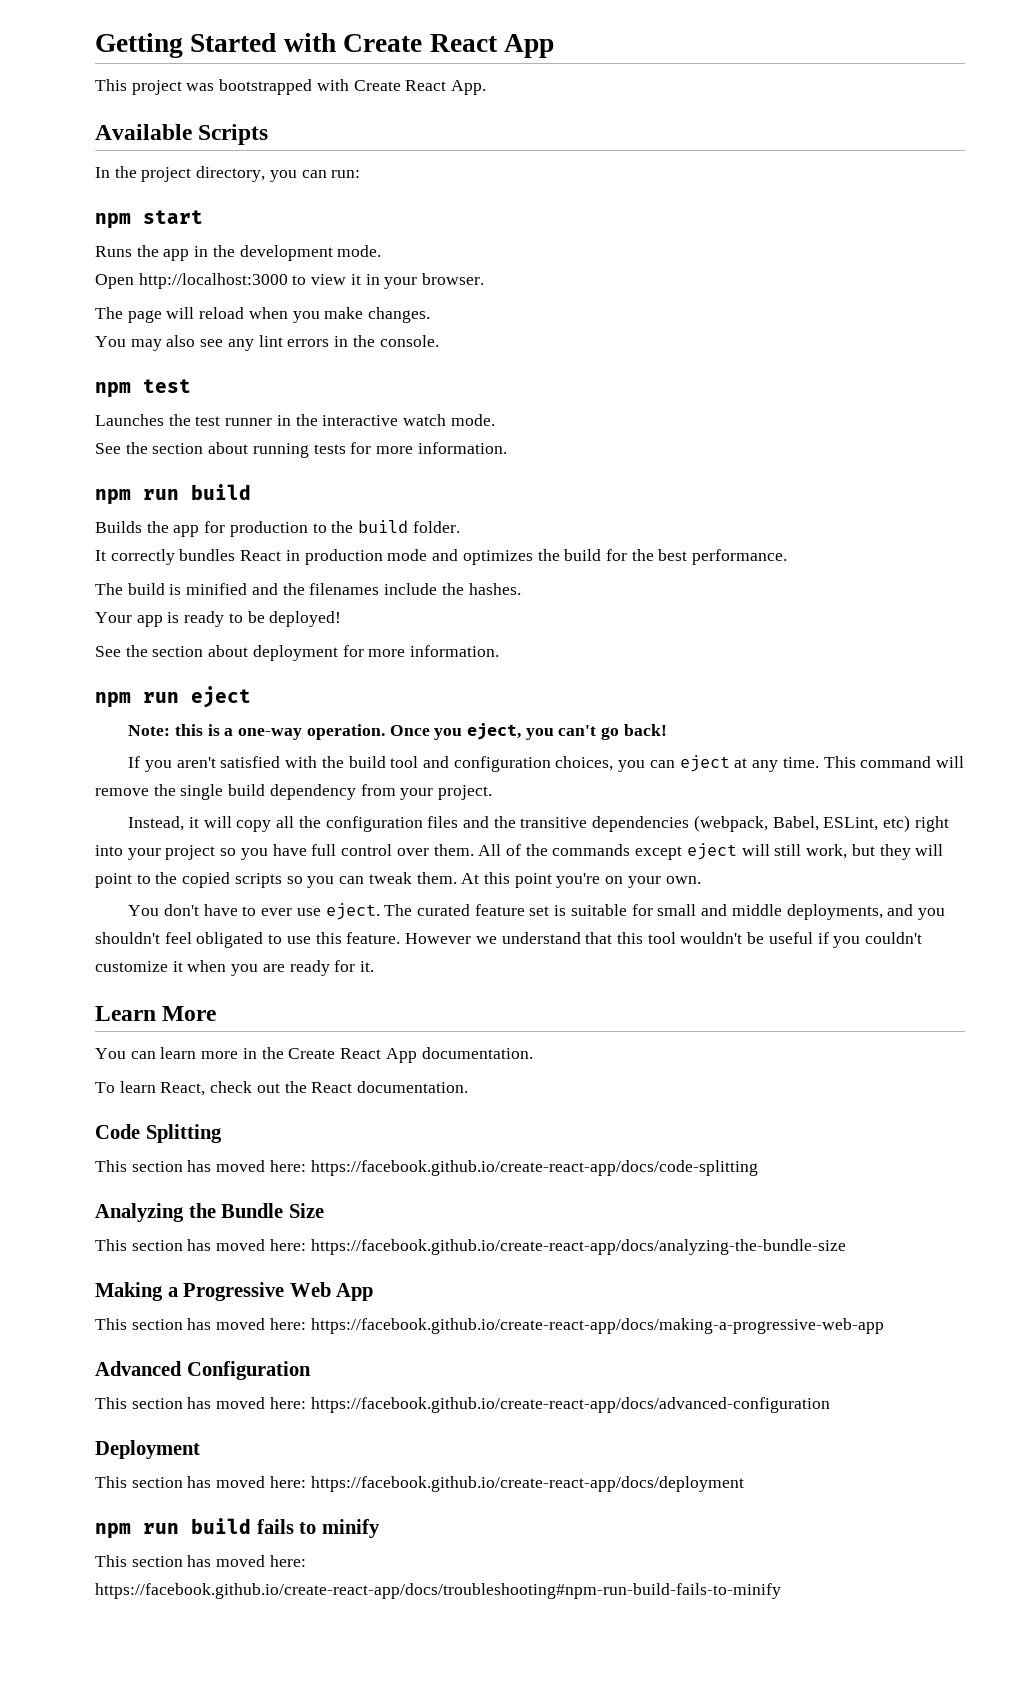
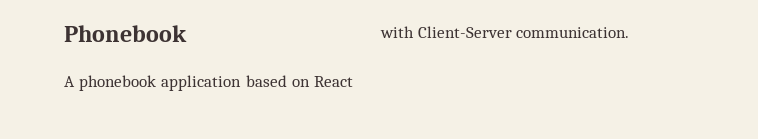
- Getting Started with Create React App
- This project was bootstrapped with Create React App.
- Available Scripts
- In the project directory, you can run:
- npm start
- Runs the app in the development mode.
- Open http://localhost:3000 to view it in your browser.
- The page will reload when you make changes.
- You may also see any lint errors in the console.
- npm test
- Launches the test runner in the interactive watch mode.
- See the section about running tests for more information.
- npm run build
- Builds the app for production to the build folder.
- It correctly bundles React in production mode and optimizes the build for the best performance.
- The build is minified and the filenames include the hashes.
- Your app is ready to be deployed!
- See the section about deployment for more information.
- npm run eject
- Note: this is a one-way operation. Once you eject, you can't go back!
- If you aren't satisfied with the build tool and configuration choices, you can eject at any time. This command will remove the single build dependency from your project.
- Instead, it will copy all the configuration files and the transitive dependencies (webpack, Babel, ESLint, etc) right into your project so you have full control over them. All of the commands except eject will still work, but they will point to the copied scripts so you can tweak them. At this point you're on your own.
- You don't have to ever use eject. The curated feature set is suitable for small and middle deployments, and you shouldn't feel obligated to use this feature. However we understand that this tool wouldn't be useful if you couldn't customize it when you are ready for it.
- Learn More
- You can learn more in the Create React App documentation.
- To learn React, check out the React documentation.
- Code Splitting
- This section has moved here: https://facebook.github.io/create-react-app/docs/code-splitting
- Analyzing the Bundle Size
- This section has moved here: https://facebook.github.io/create-react-app/docs/analyzing-the-bundle-size
- Making a Progressive Web App
- This section has moved here: https://facebook.github.io/create-react-app/docs/making-a-progressive-web-app
- Advanced Configuration
- This section has moved here: https://facebook.github.io/create-react-app/docs/advanced-configuration
- Deployment
- This section has moved here: https://facebook.github.io/create-react-app/docs/deployment
- npm run build fails to minify
- This section has moved here: https://facebook.github.io/create-react-app/docs/troubleshooting#npm-run-build-fails-to-minify
+ Phonebook
+ A phonebook application based on React with Client-Server communication.

